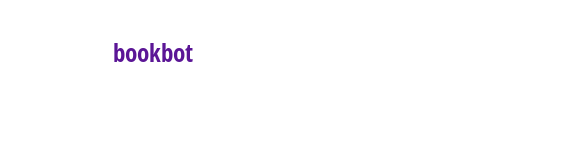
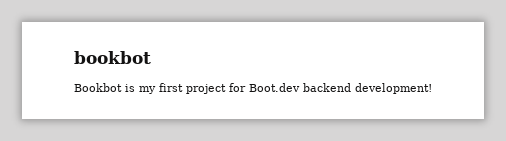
+ Bookbot is my first project for Boot.dev backend development!

